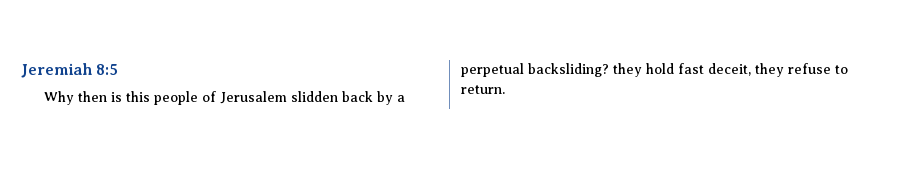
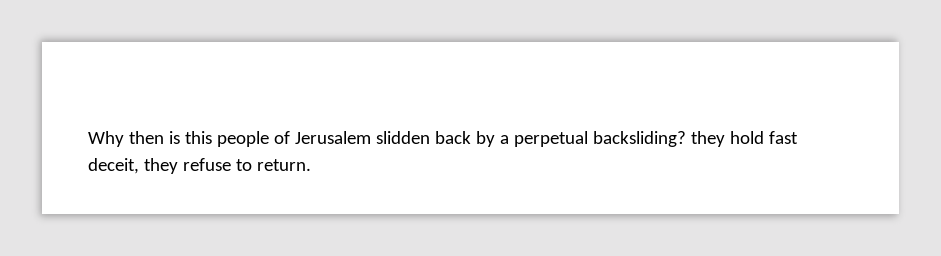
- Jeremiah 8:5

